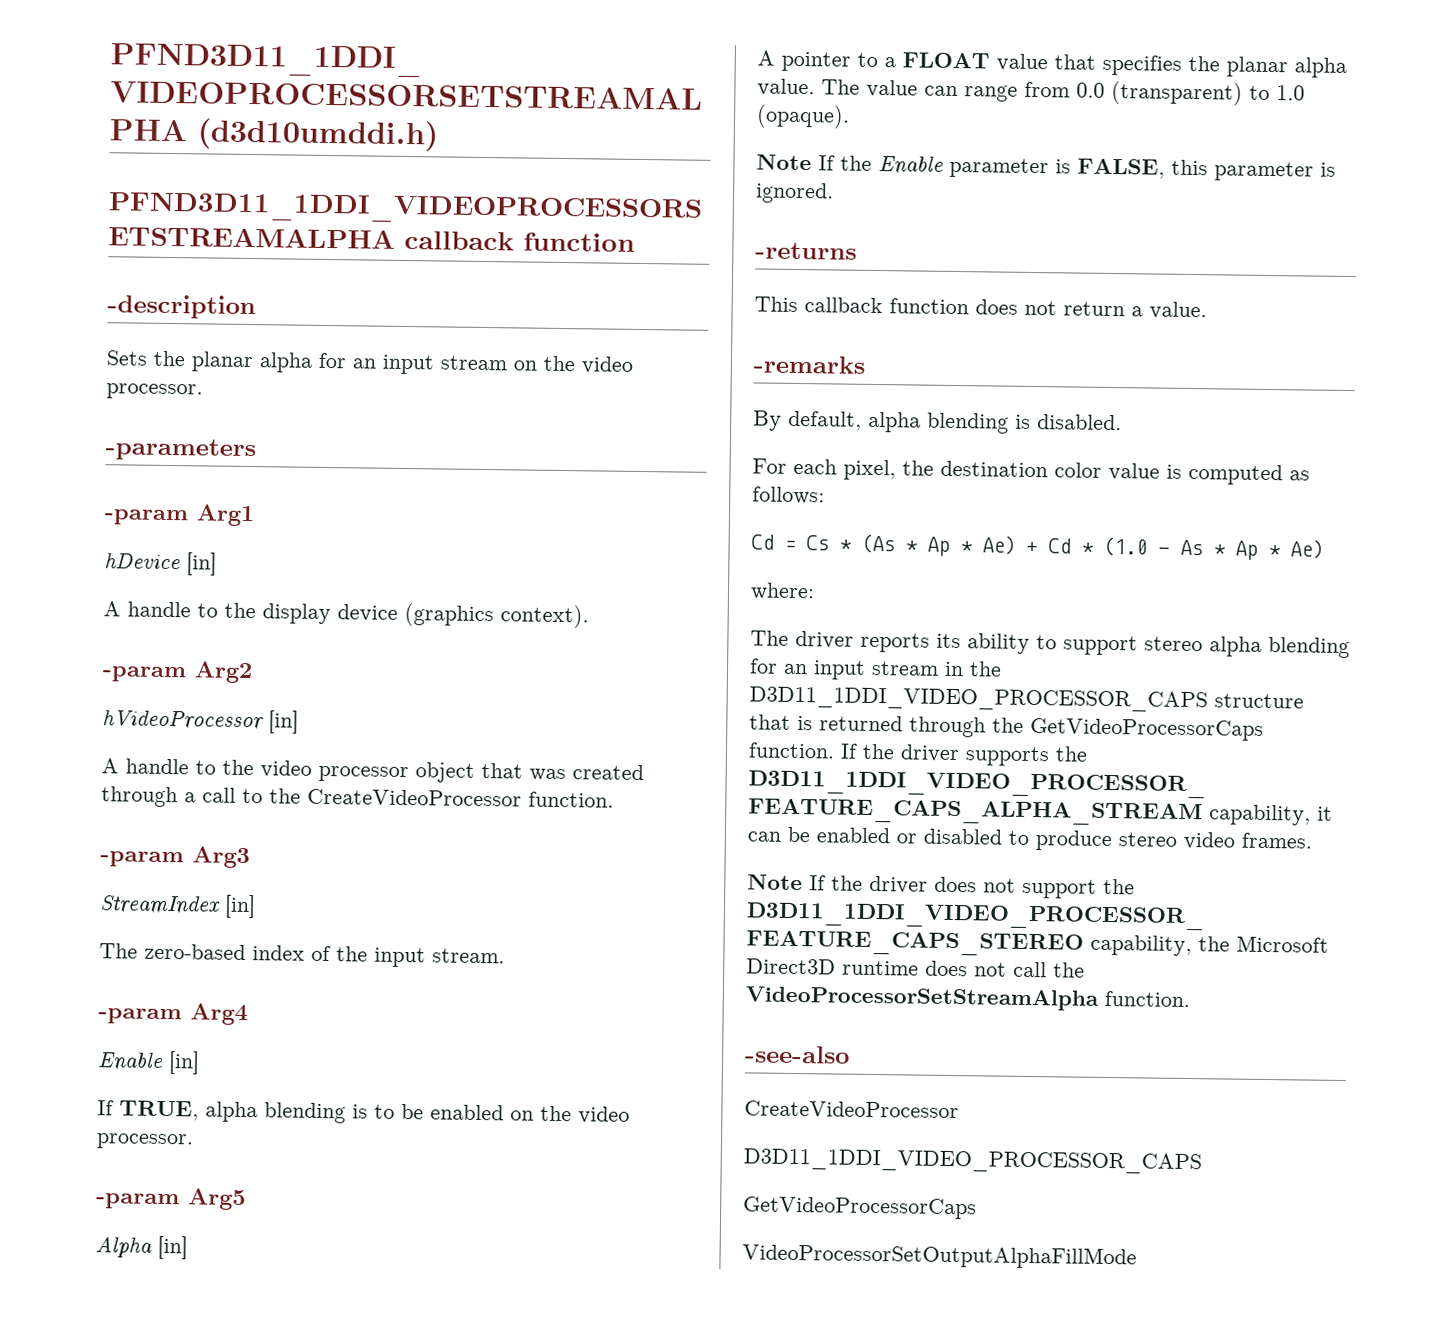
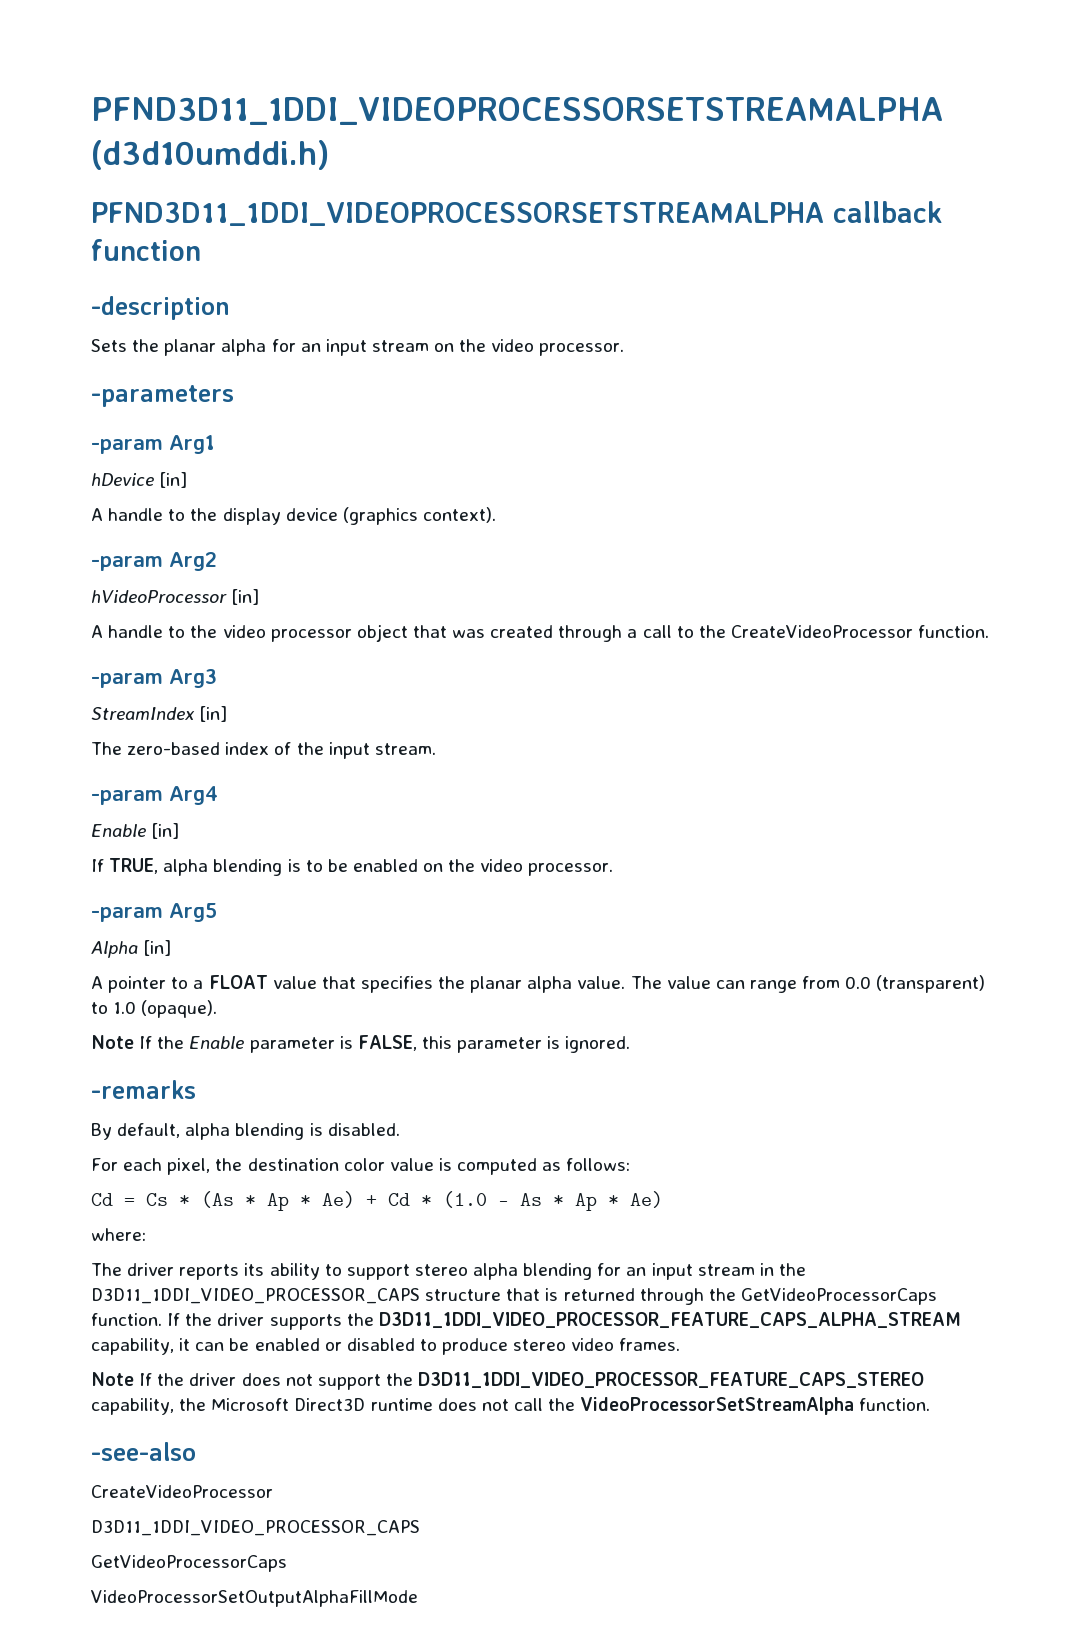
- -returns
- This callback function does not return a value.

